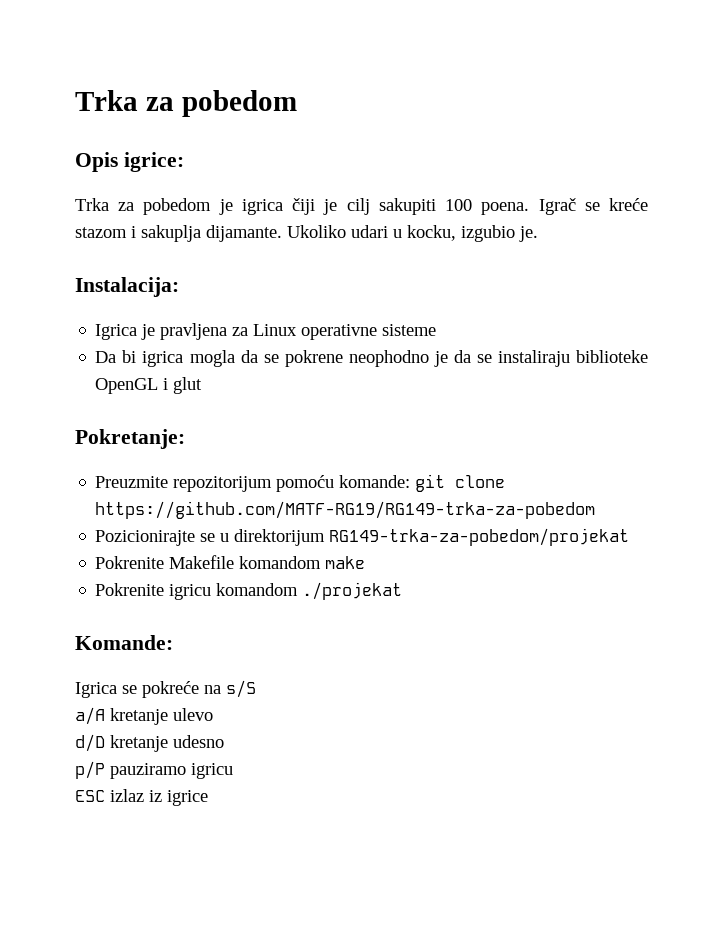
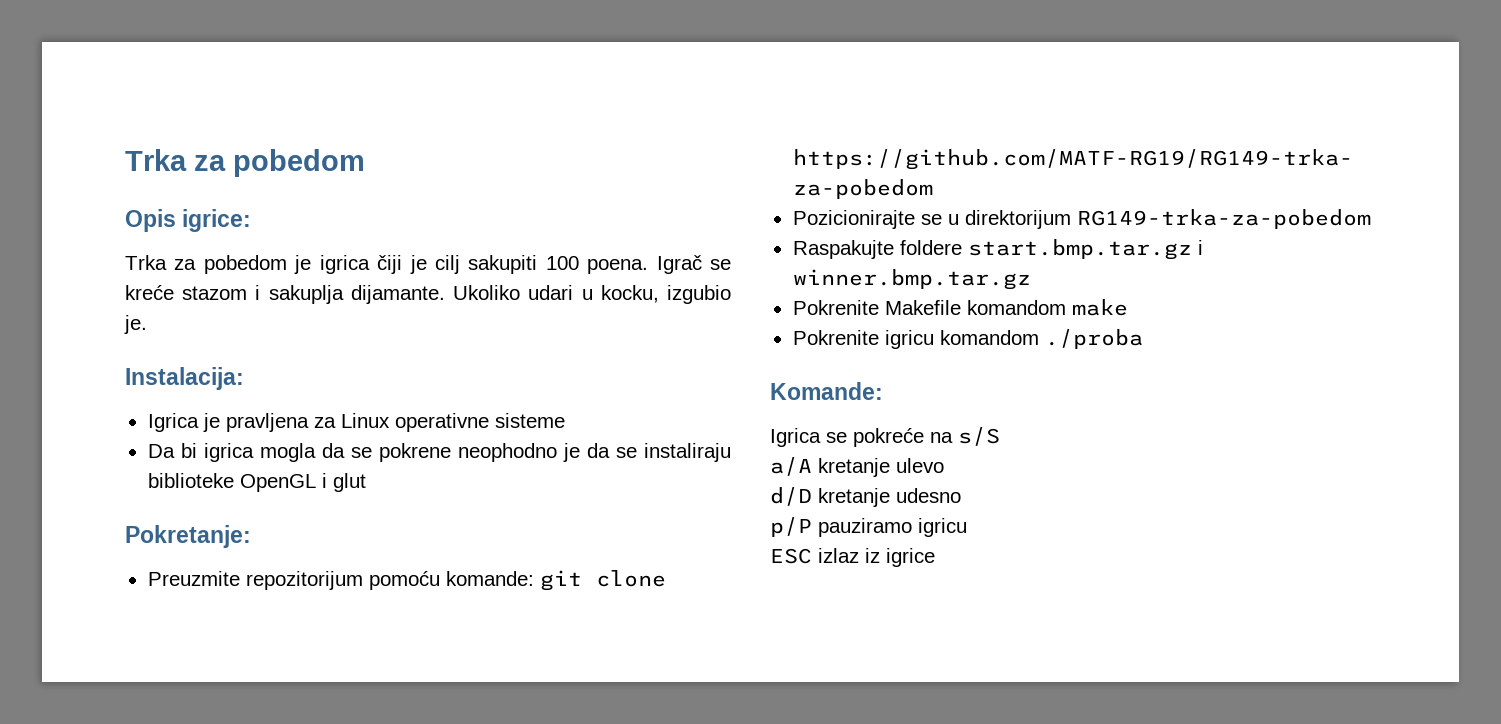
- Pozicionirajte se u direktorijum RG149-trka-za-pobedom/projekat
+ Pozicionirajte se u direktorijum RG149-trka-za-pobedom
+ Raspakujte foldere start.bmp.tar.gz i winner.bmp.tar.gz
- Pokrenite igricu komandom ./projekat
+ Pokrenite igricu komandom ./proba

